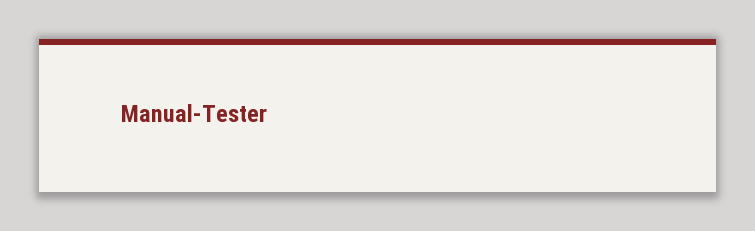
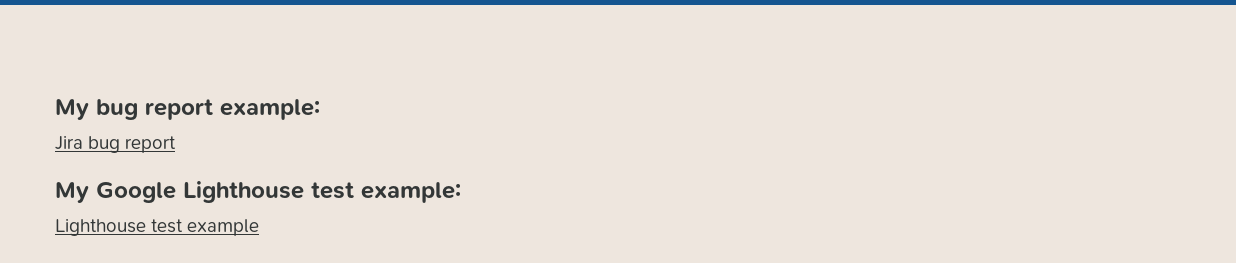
- Manual-Tester
+ My bug report example:
+ Jira bug report
+ My Google Lighthouse test example:
+ Lighthouse test example

